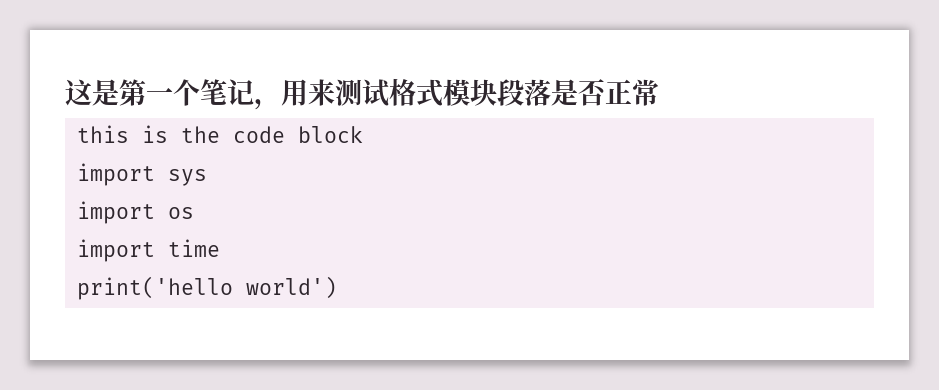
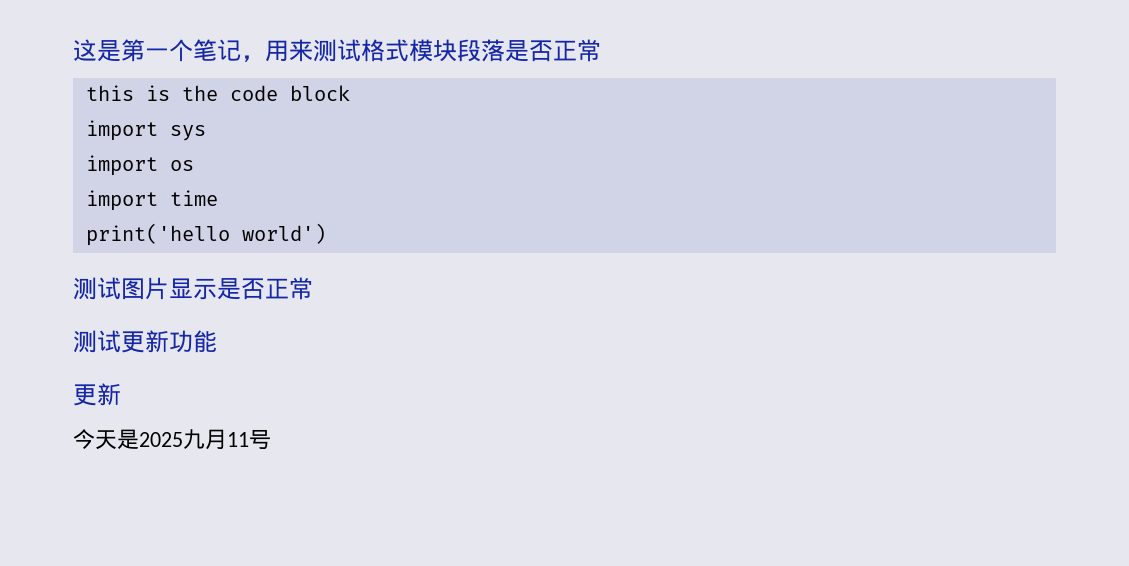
+ 测试图片显示是否正常
+ 测试更新功能
+ 更新
+ 今天是2025九月11号

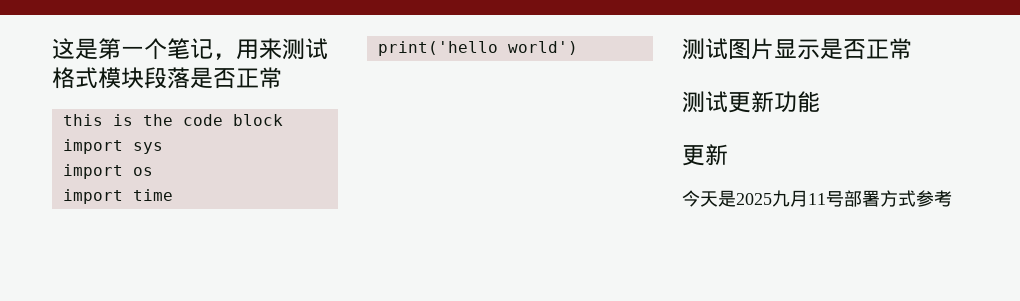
- 今天是2025九月11号
+ 今天是2025九月11号部署方式参考

